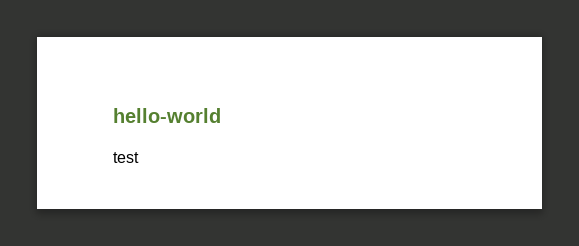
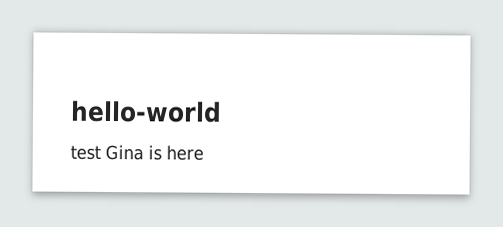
- test
+ test Gina is here

